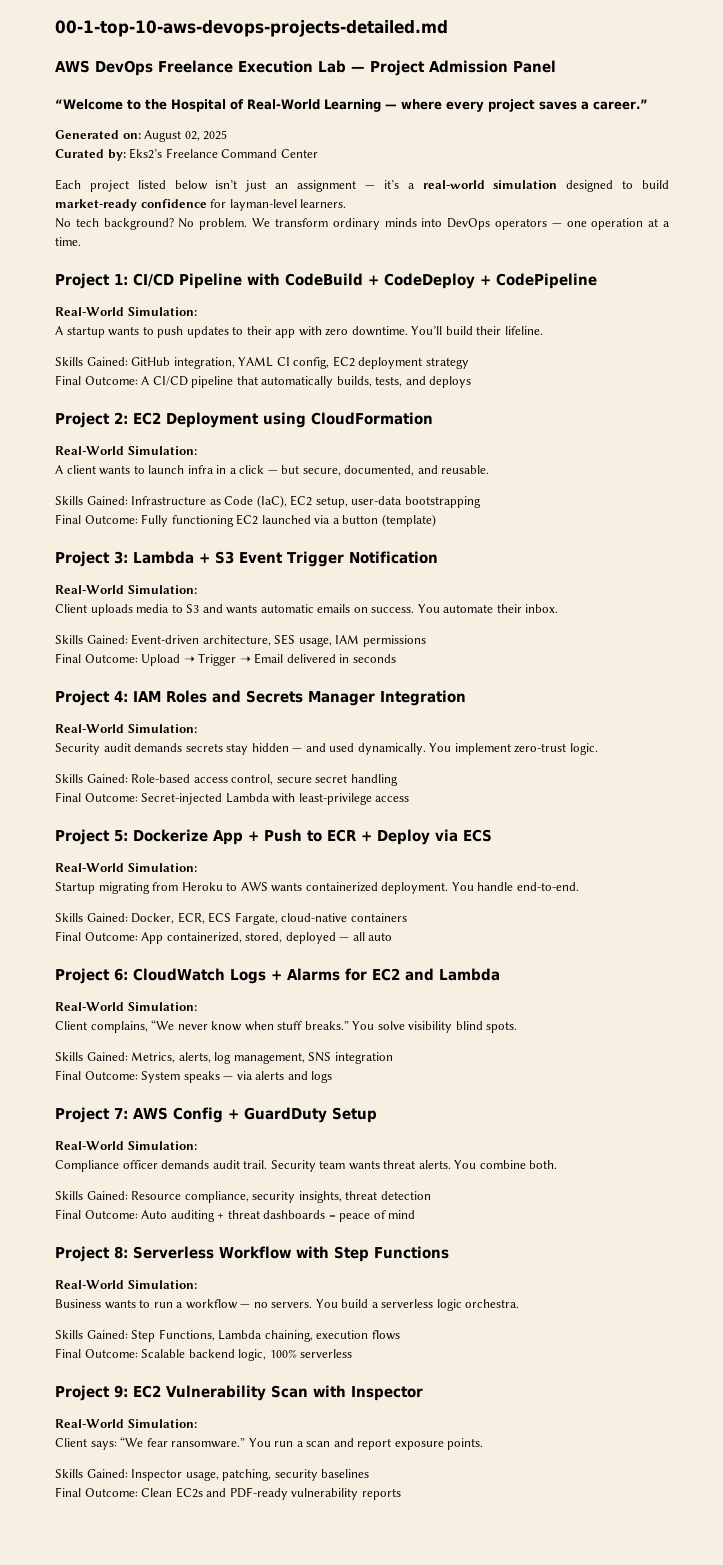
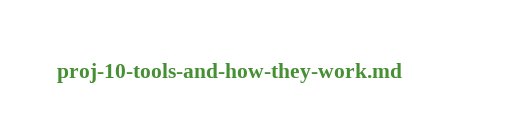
- 00-1-top-10-aws-devops-projects-detailed.md
- AWS DevOps Freelance Execution Lab — Project Admission Panel
- “Welcome to the Hospital of Real-World Learning — where every project saves a career.”
- Generated on: August 02, 2025
- Curated by: Eks2’s Freelance Command Center
- Each project listed below isn’t just an assignment — it’s a real-world simulation designed to build market-ready confidence for layman-level learners.
- No tech background? No problem. We transform ordinary minds into DevOps operators — one operation at a time.
- Project 1: CI/CD Pipeline with CodeBuild + CodeDeploy + CodePipeline
- Real-World Simulation:
- A startup wants to push updates to their app with zero downtime. You’ll build their lifeline.
- Skills Gained: GitHub integration, YAML CI config, EC2 deployment strategy
- Final Outcome: A CI/CD pipeline that automatically builds, tests, and deploys
- Project 2: EC2 Deployment using CloudFormation
- Real-World Simulation:
- A client wants to launch infra in a click — but secure, documented, and reusable.
- Skills Gained: Infrastructure as Code (IaC), EC2 setup, user-data bootstrapping
- Final Outcome: Fully functioning EC2 launched via a button (template)
- Project 3: Lambda + S3 Event Trigger Notification
- Real-World Simulation:
- Client uploads media to S3 and wants automatic emails on success. You automate their inbox.
- Skills Gained: Event-driven architecture, SES usage, IAM permissions
- Final Outcome: Upload ➝ Trigger ➝ Email delivered in seconds
- Project 4: IAM Roles and Secrets Manager Integration
- Real-World Simulation:
- Security audit demands secrets stay hidden — and used dynamically. You implement zero-trust logic.
- Skills Gained: Role-based access control, secure secret handling
- Final Outcome: Secret-injected Lambda with least-privilege access
- Project 5: Dockerize App + Push to ECR + Deploy via ECS
- Real-World Simulation:
- Startup migrating from Heroku to AWS wants containerized deployment. You handle end-to-end.
- Skills Gained: Docker, ECR, ECS Fargate, cloud-native containers
- Final Outcome: App containerized, stored, deployed — all auto
- Project 6: CloudWatch Logs + Alarms for EC2 and Lambda
- Real-World Simulation:
- Client complains, “We never know when stuff breaks.” You solve visibility blind spots.
- Skills Gained: Metrics, alerts, log management, SNS integration
- Final Outcome: System speaks — via alerts and logs
- Project 7: AWS Config + GuardDuty Setup
- Real-World Simulation:
- Compliance officer demands audit trail. Security team wants threat alerts. You combine both.
- Skills Gained: Resource compliance, security insights, threat detection
- Final Outcome: Auto auditing + threat dashboards = peace of mind
- Project 8: Serverless Workflow with Step Functions
- Real-World Simulation:
- Business wants to run a workflow — no servers. You build a serverless logic orchestra.
- Skills Gained: Step Functions, Lambda chaining, execution flows
- Final Outcome: Scalable backend logic, 100% serverless
- Project 9: EC2 Vulnerability Scan with Inspector
- Real-World Simulation:
- Client says: “We fear ransomware.” You run a scan and report exposure points.
- Skills Gained: Inspector usage, patching, security baselines
- Final Outcome: Clean EC2s and PDF-ready vulnerability reports
+ proj-10-tools-and-how-they-work.md

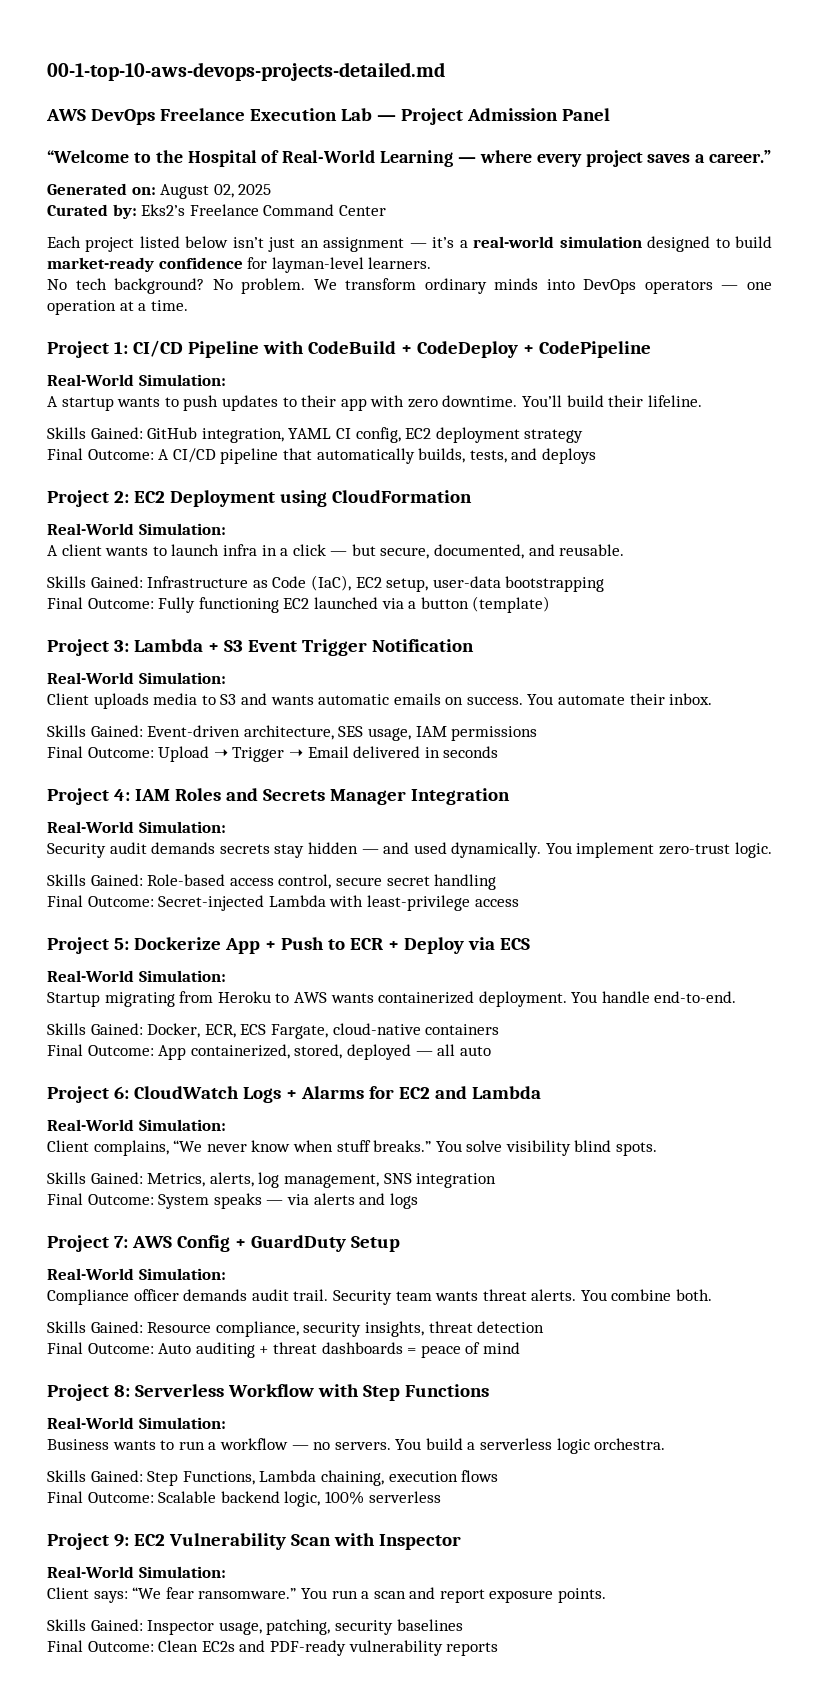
- proj-10-tools-and-how-they-work.md
+ 00-1-top-10-aws-devops-projects-detailed.md
+ AWS DevOps Freelance Execution Lab — Project Admission Panel
+ “Welcome to the Hospital of Real-World Learning — where every project saves a career.”
+ Generated on: August 02, 2025
+ Curated by: Eks2’s Freelance Command Center
+ Each project listed below isn’t just an assignment — it’s a real-world simulation designed to build market-ready confidence for layman-level learners.
+ No tech background? No problem. We transform ordinary minds into DevOps operators — one operation at a time.
+ Project 1: CI/CD Pipeline with CodeBuild + CodeDeploy + CodePipeline
+ Real-World Simulation:
+ A startup wants to push updates to their app with zero downtime. You’ll build their lifeline.
+ Skills Gained: GitHub integration, YAML CI config, EC2 deployment strategy
+ Final Outcome: A CI/CD pipeline that automatically builds, tests, and deploys
+ Project 2: EC2 Deployment using CloudFormation
+ Real-World Simulation:
+ A client wants to launch infra in a click — but secure, documented, and reusable.
+ Skills Gained: Infrastructure as Code (IaC), EC2 setup, user-data bootstrapping
+ Final Outcome: Fully functioning EC2 launched via a button (template)
+ Project 3: Lambda + S3 Event Trigger Notification
+ Real-World Simulation:
+ Client uploads media to S3 and wants automatic emails on success. You automate their inbox.
+ Skills Gained: Event-driven architecture, SES usage, IAM permissions
+ Final Outcome: Upload ➝ Trigger ➝ Email delivered in seconds
+ Project 4: IAM Roles and Secrets Manager Integration
+ Real-World Simulation:
+ Security audit demands secrets stay hidden — and used dynamically. You implement zero-trust logic.
+ Skills Gained: Role-based access control, secure secret handling
+ Final Outcome: Secret-injected Lambda with least-privilege access
+ Project 5: Dockerize App + Push to ECR + Deploy via ECS
+ Real-World Simulation:
+ Startup migrating from Heroku to AWS wants containerized deployment. You handle end-to-end.
+ Skills Gained: Docker, ECR, ECS Fargate, cloud-native containers
+ Final Outcome: App containerized, stored, deployed — all auto
+ Project 6: CloudWatch Logs + Alarms for EC2 and Lambda
+ Real-World Simulation:
+ Client complains, “We never know when stuff breaks.” You solve visibility blind spots.
+ Skills Gained: Metrics, alerts, log management, SNS integration
+ Final Outcome: System speaks — via alerts and logs
+ Project 7: AWS Config + GuardDuty Setup
+ Real-World Simulation:
+ Compliance officer demands audit trail. Security team wants threat alerts. You combine both.
+ Skills Gained: Resource compliance, security insights, threat detection
+ Final Outcome: Auto auditing + threat dashboards = peace of mind
+ Project 8: Serverless Workflow with Step Functions
+ Real-World Simulation:
+ Business wants to run a workflow — no servers. You build a serverless logic orchestra.
+ Skills Gained: Step Functions, Lambda chaining, execution flows
+ Final Outcome: Scalable backend logic, 100% serverless
+ Project 9: EC2 Vulnerability Scan with Inspector
+ Real-World Simulation:
+ Client says: “We fear ransomware.” You run a scan and report exposure points.
+ Skills Gained: Inspector usage, patching, security baselines
+ Final Outcome: Clean EC2s and PDF-ready vulnerability reports

